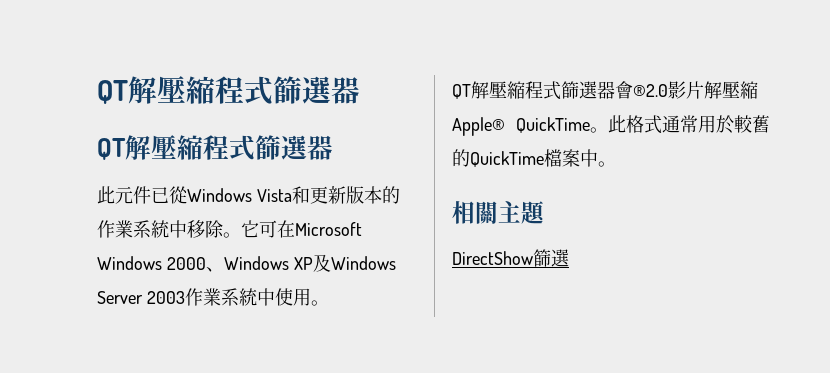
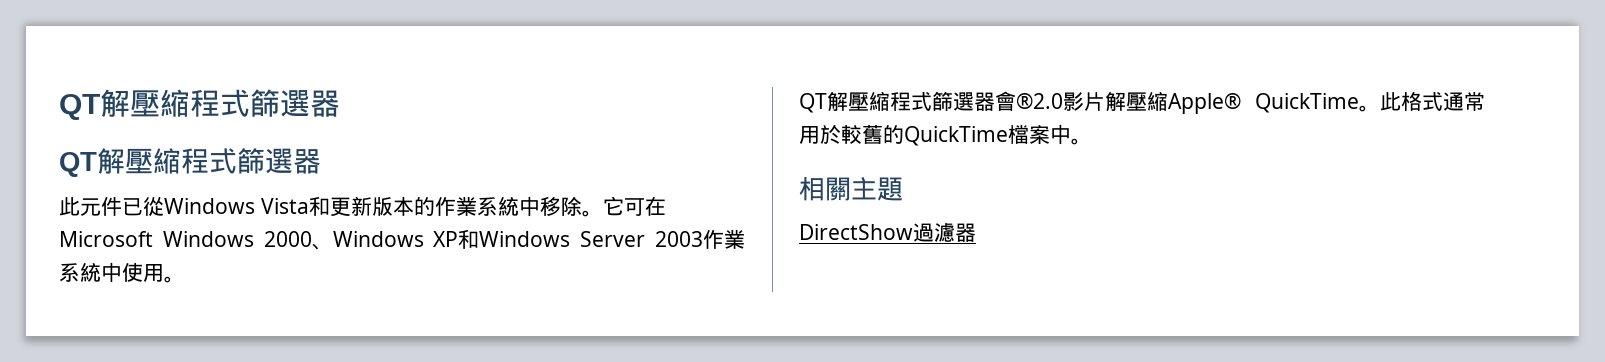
- 它可在Microsoft Windows 2000、Windows XP及Windows Server 2003作業系統中使用。
+ 它可在Microsoft Windows 2000、Windows XP和Windows Server 2003作業系統中使用。
- DirectShow篩選
+ DirectShow過濾器

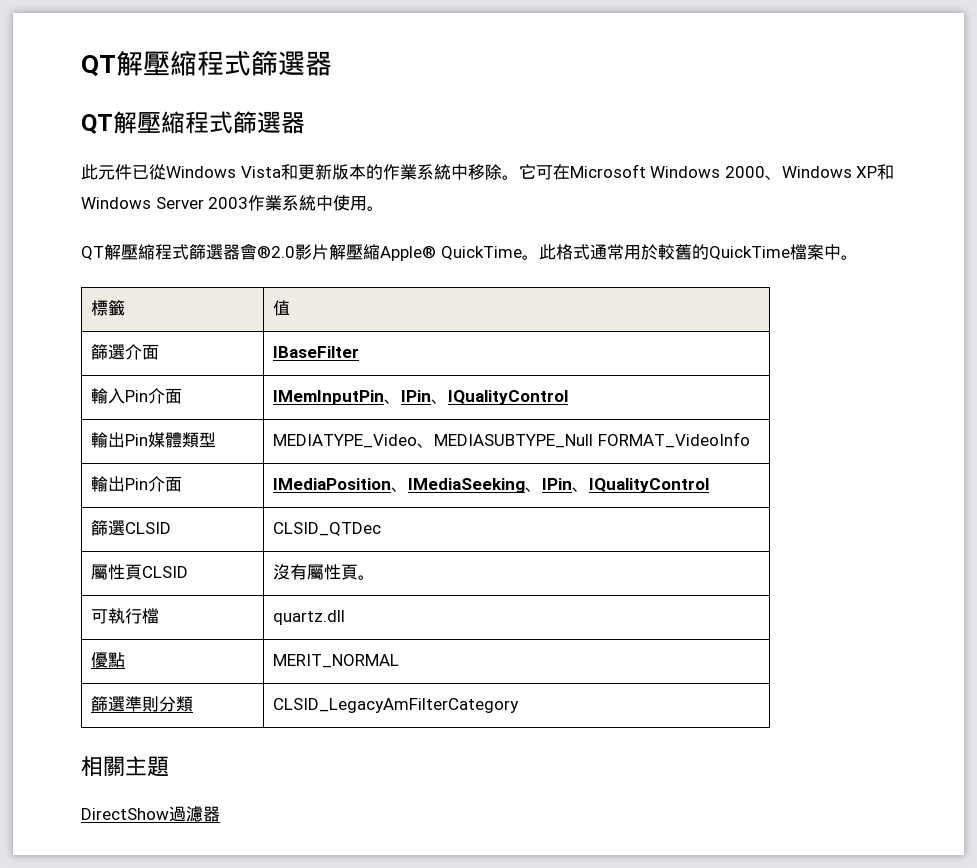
+ 標籤 | 值
+ 篩選介面 | IBaseFilter
+ 輸入Pin介面 | IMemInputPin、IPin、IQualityControl
+ 輸出Pin媒體類型 | MEDIATYPE_Video、MEDIASUBTYPE_Null FORMAT_VideoInfo
+ 輸出Pin介面 | IMediaPosition、IMediaSeeking、IPin、IQualityControl
+ 篩選CLSID | CLSID_QTDec
+ 屬性頁CLSID | 沒有屬性頁。
+ 可執行檔 | quartz.dll
+ 優點 | MERIT_NORMAL
+ 篩選準則分類 | CLSID_LegacyAmFilterCategory

